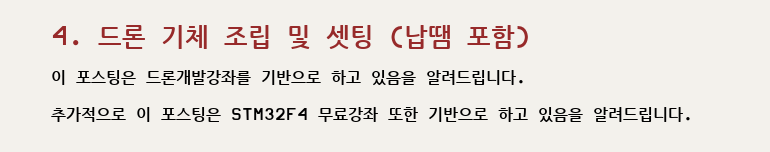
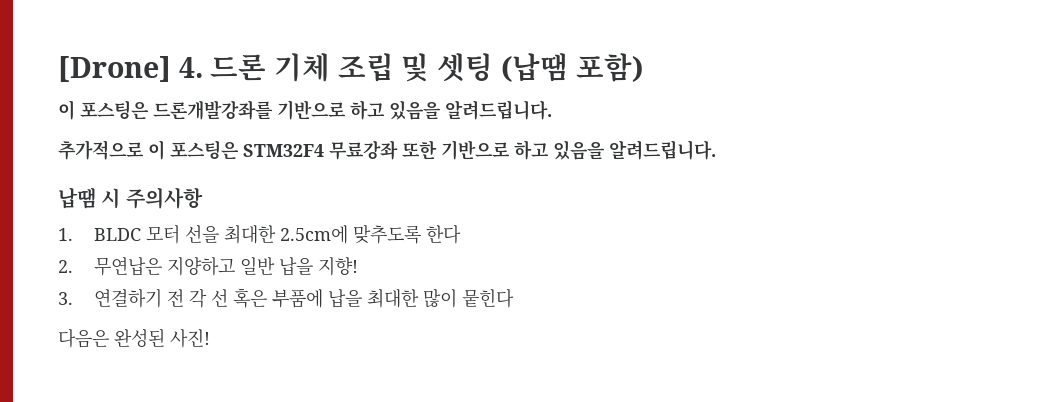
- 4. 드론 기체 조립 및 셋팅 (납땜 포함)
+ [Drone] 4. 드론 기체 조립 및 셋팅 (납땜 포함)
+ 납땜 시 주의사항
+ 1. BLDC 모터 선을 최대한 2.5cm에 맞추도록 한다
+ 2. 무연납은 지양하고 일반 납을 지향!
+ 3. 연결하기 전 각 선 혹은 부품에 납을 최대한 많이 뭍힌다
+ 다음은 완성된 사진!

